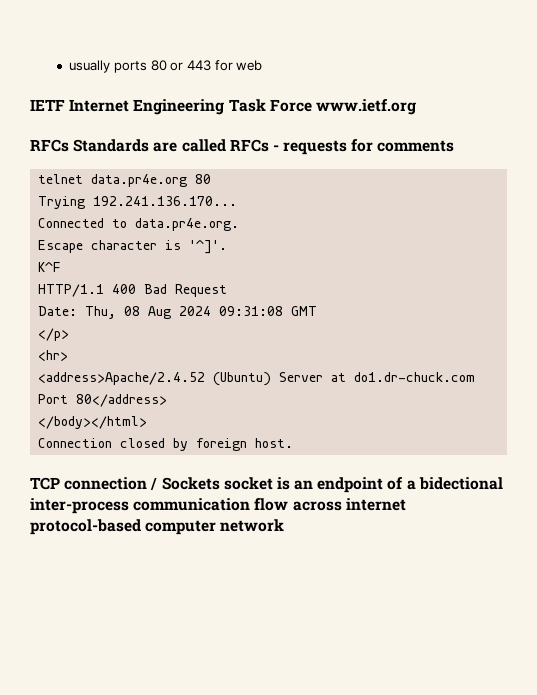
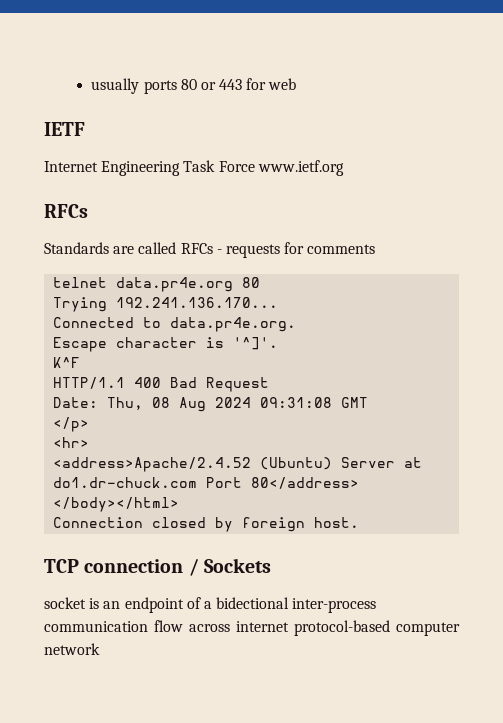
- IETF Internet Engineering Task Force www.ietf.org
- RFCs Standards are called RFCs - requests for comments
+ IETF
+ Internet Engineering Task Force www.ietf.org
+ RFCs
+ Standards are called RFCs - requests for comments
- TCP connection / Sockets socket is an endpoint of a bidectional inter-process communication flow across internet protocol-based computer network
+ TCP connection / Sockets
+ socket is an endpoint of a bidectional inter-process communication flow across internet protocol-based computer network

